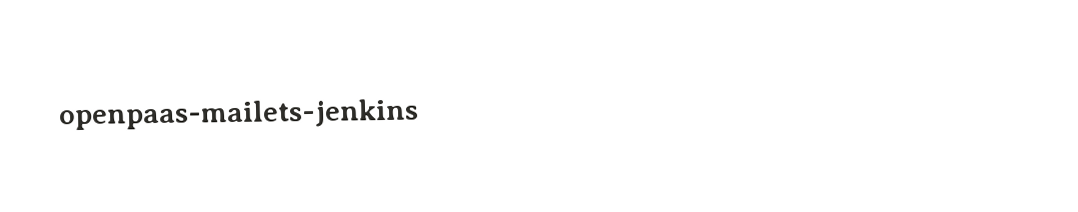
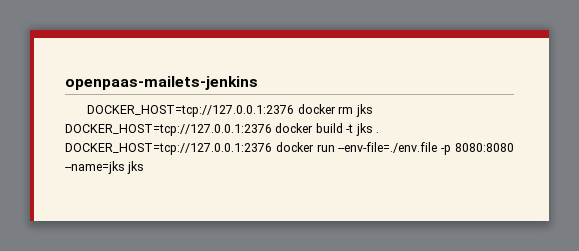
+ DOCKER_HOST=tcp://127.0.0.1:2376 docker rm jks DOCKER_HOST=tcp://127.0.0.1:2376 docker build -t jks . DOCKER_HOST=tcp://127.0.0.1:2376 docker run --env-file=./env.file -p 8080:8080 --name=jks jks

